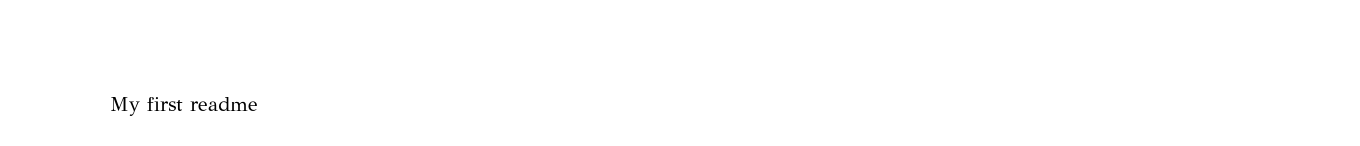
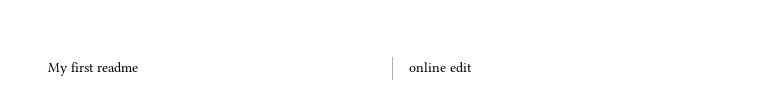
+ online edit

